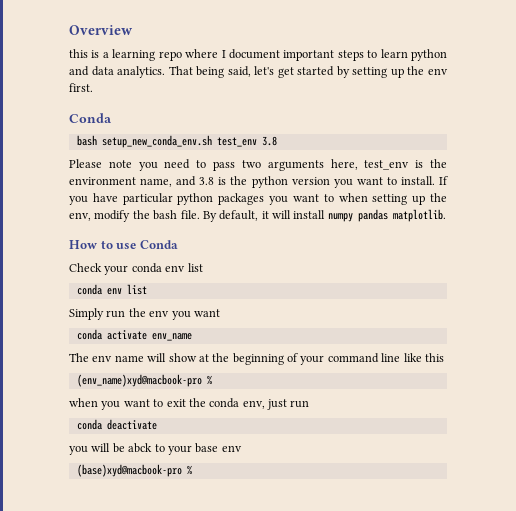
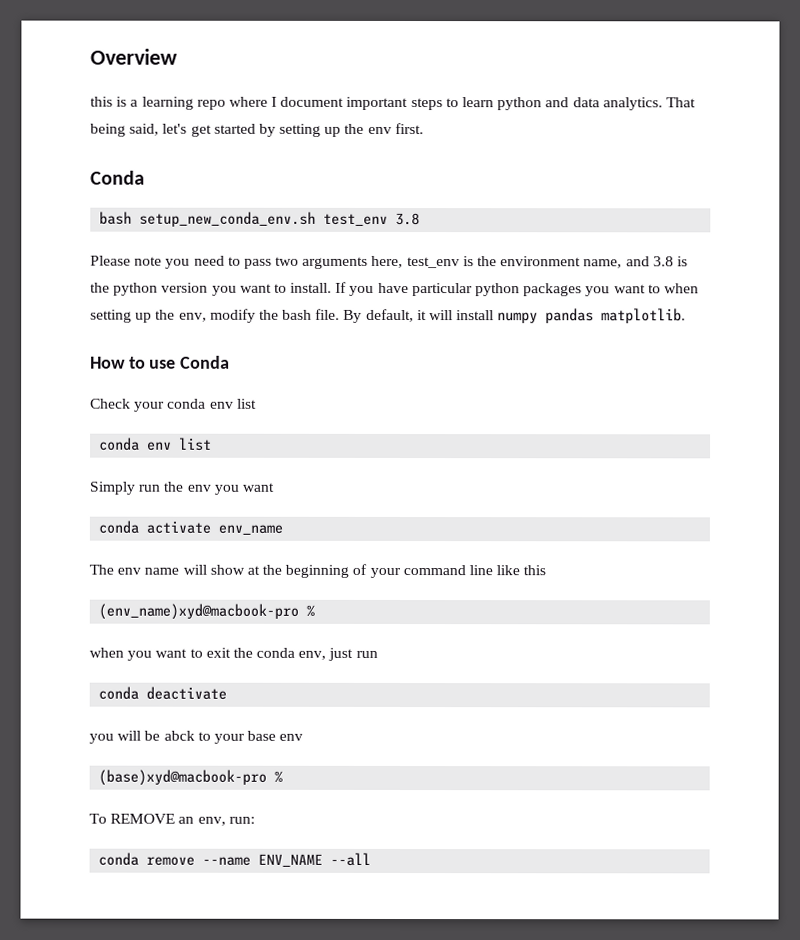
+ To REMOVE an env, run:
+ conda remove --name ENV_NAME --all

